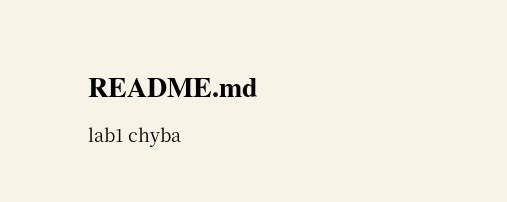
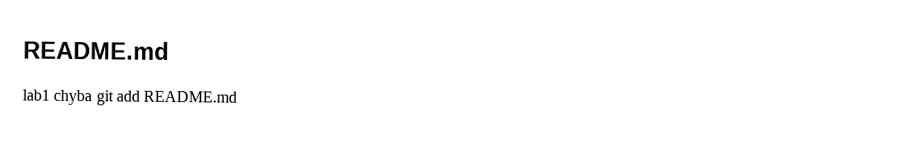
- lab1 chyba
+ lab1 chyba git add README.md

